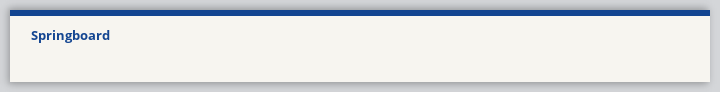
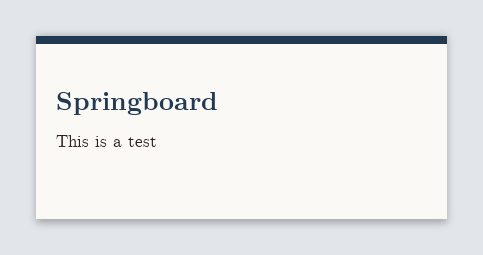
+ This is a test

